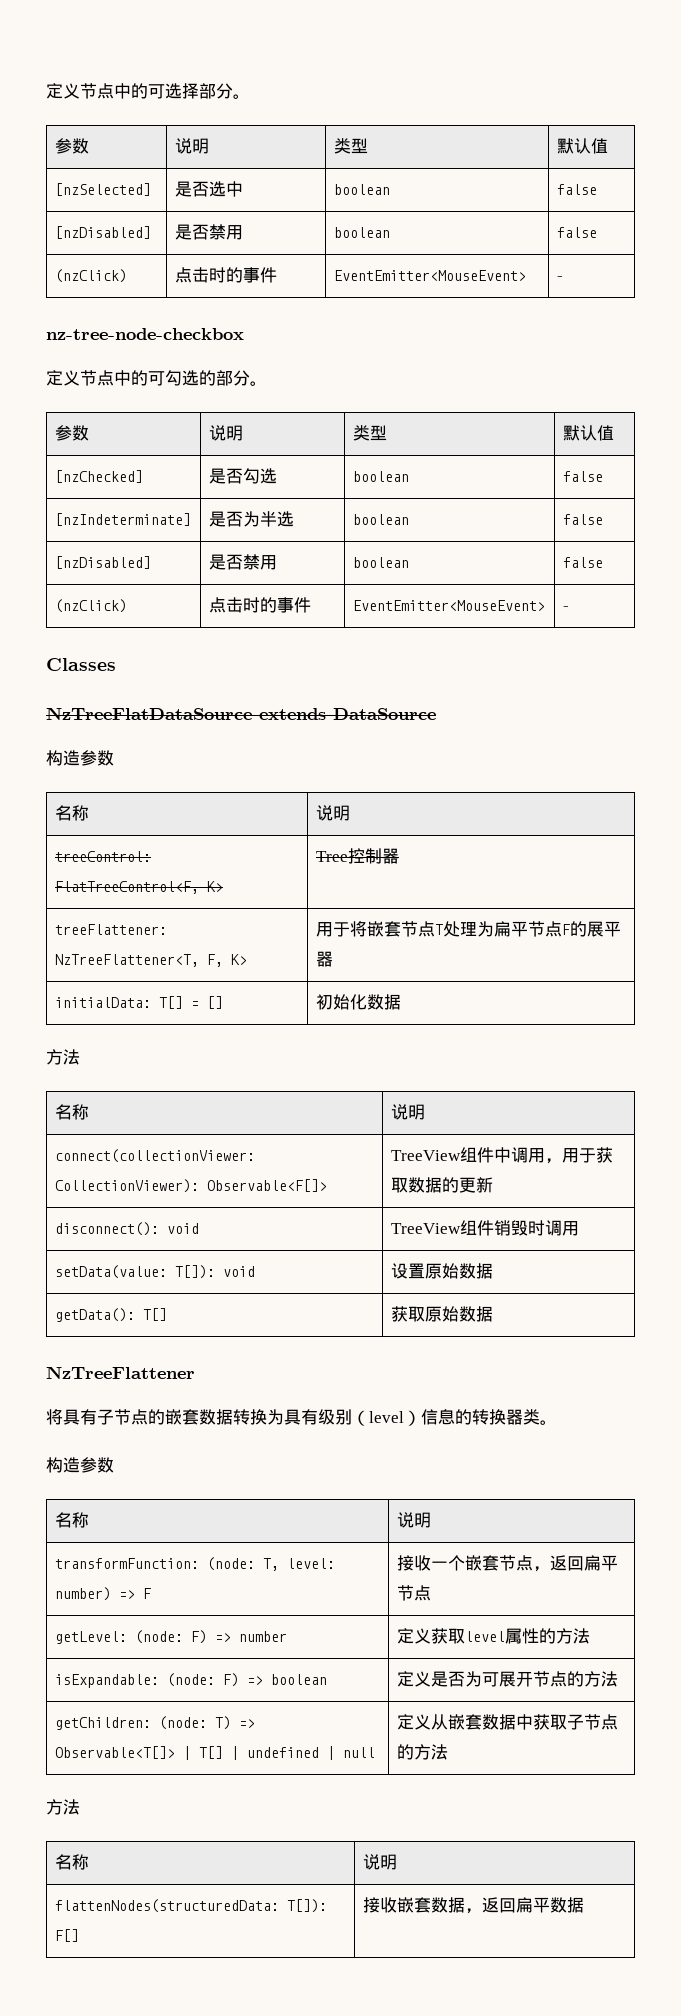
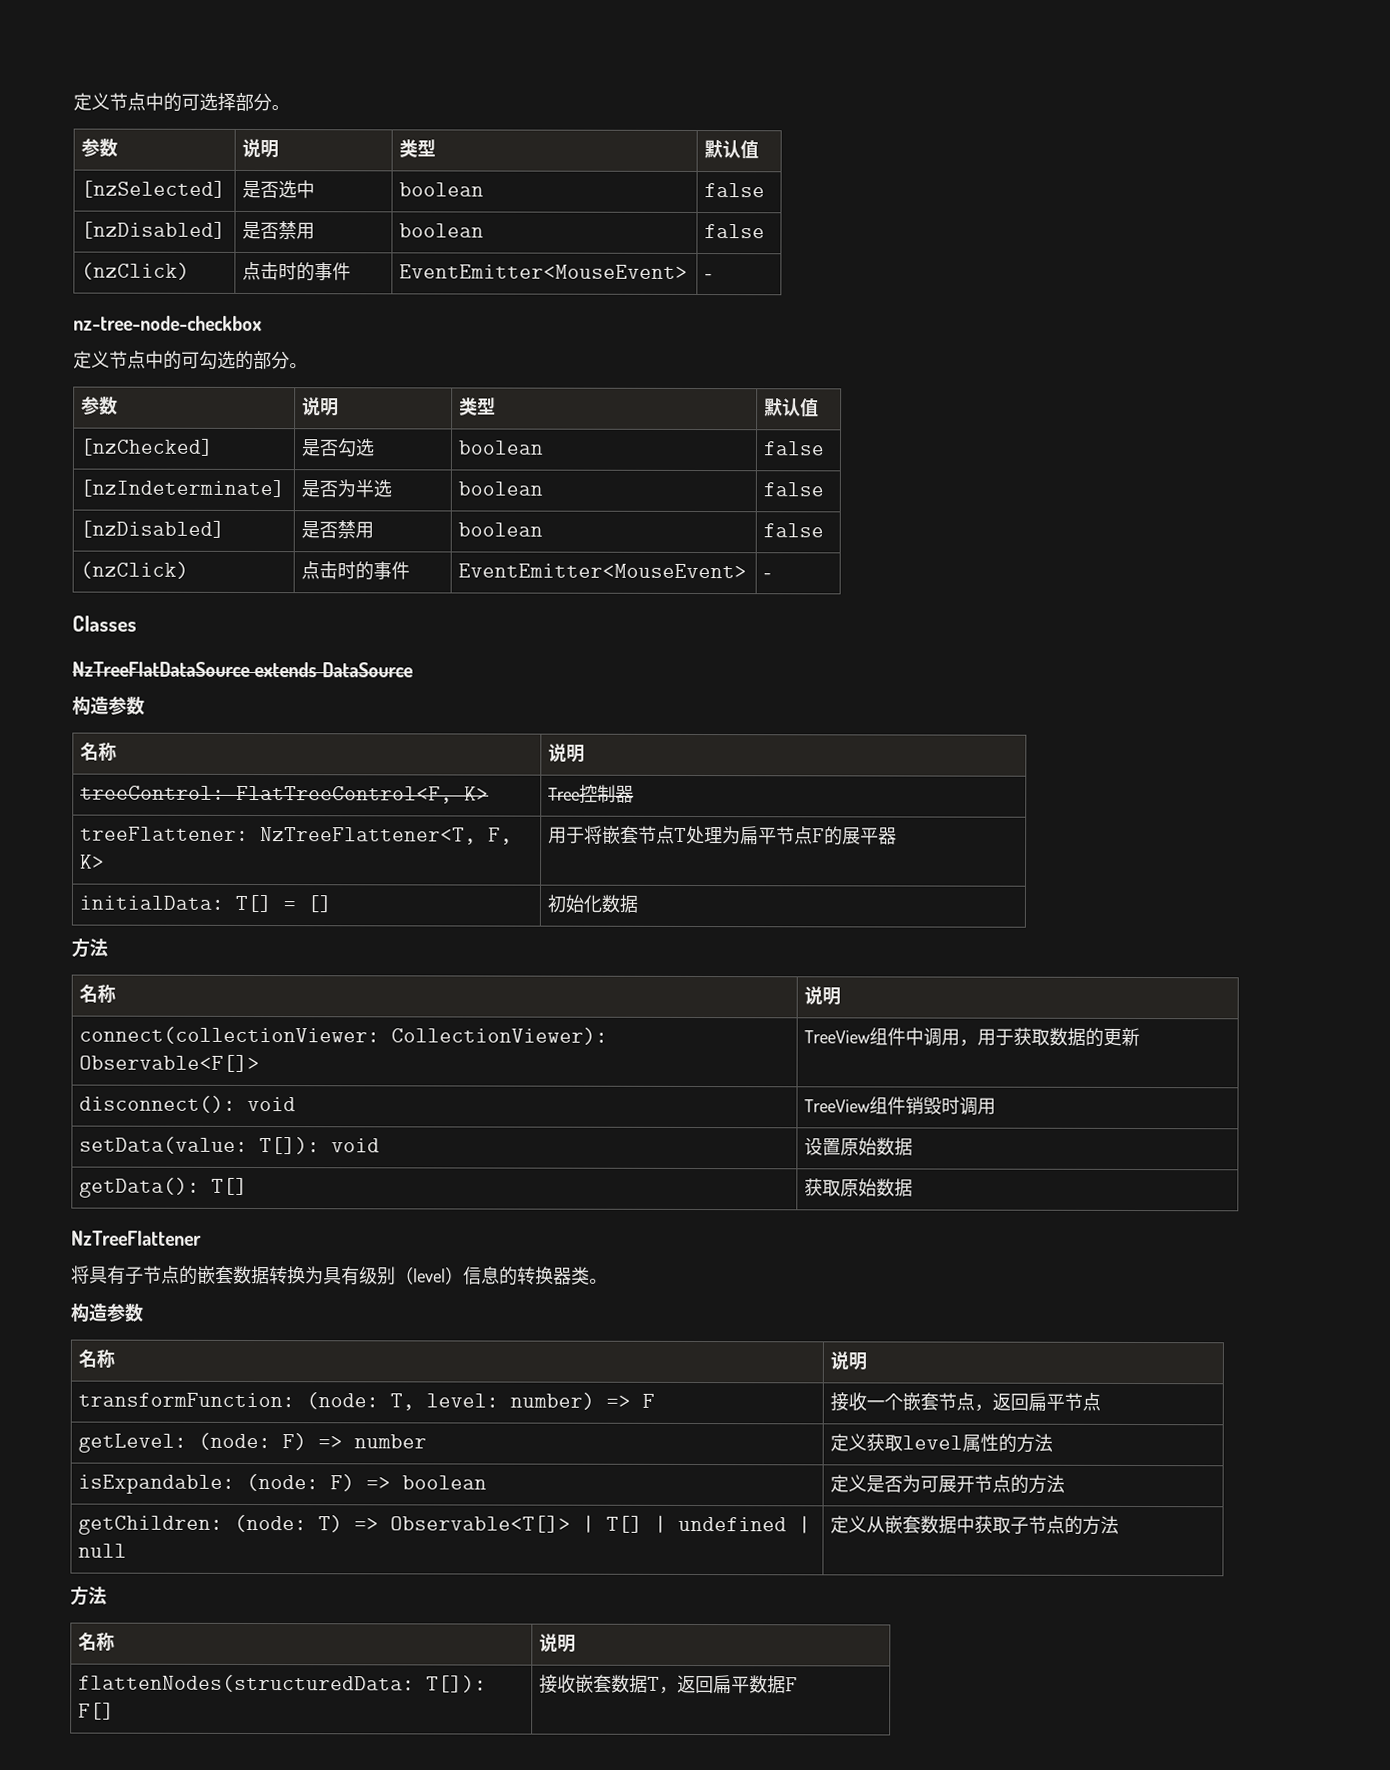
- flattenNodes(structuredData: T[]): F[] | 接收嵌套数据，返回扁平数据
+ flattenNodes(structuredData: T[]): F[] | 接收嵌套数据T，返回扁平数据F

